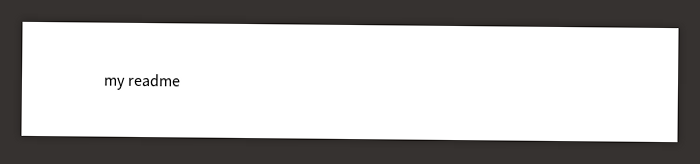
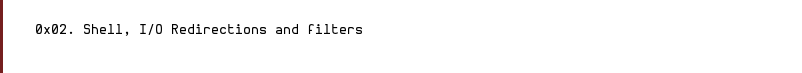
- my readme
+ 0x02. Shell, I/O Redirections and filters

